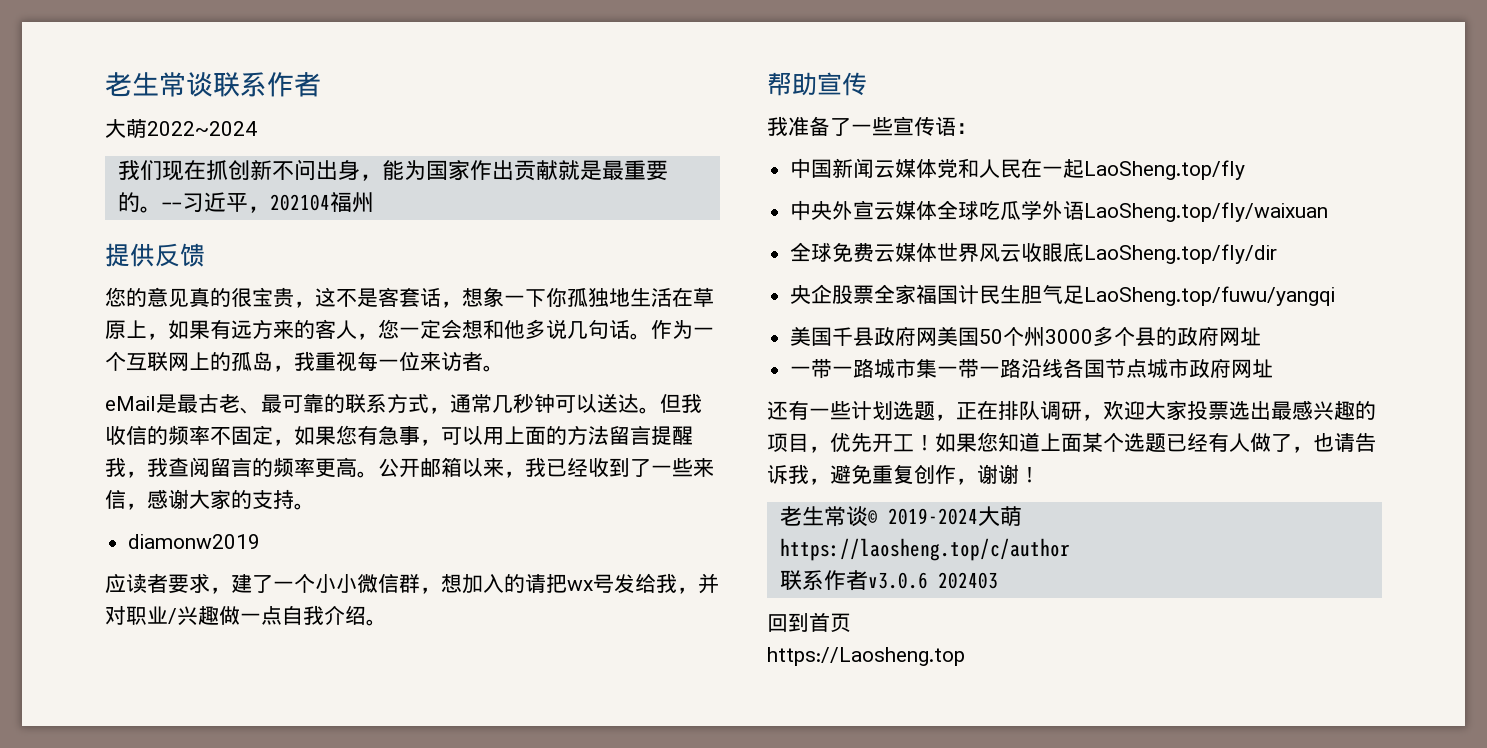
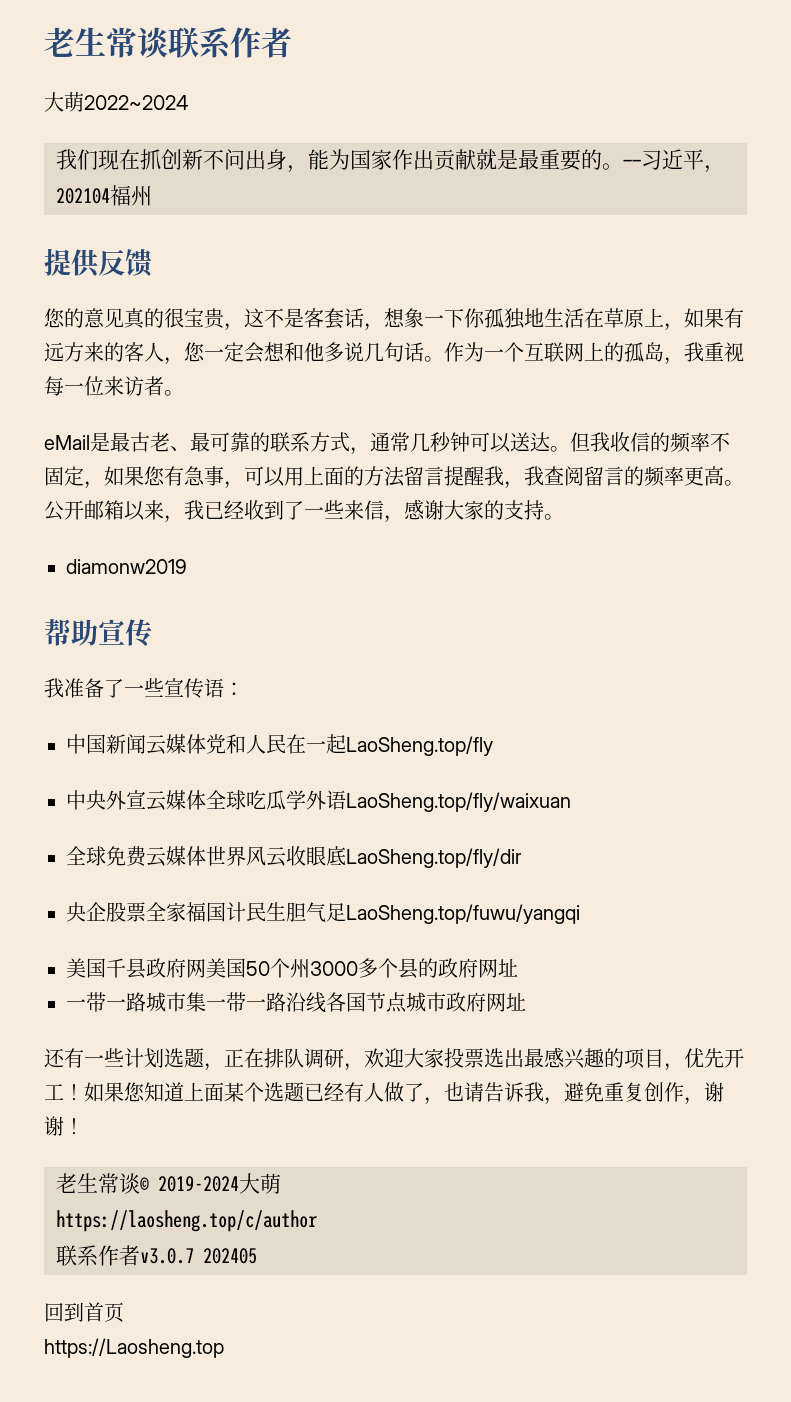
- 应读者要求，建了一个小小微信群，想加入的请把wx号发给我，并对职业/兴趣做一点自我介绍。
- 联系作者v3.0.6 202403
+ 联系作者v3.0.7 202405

